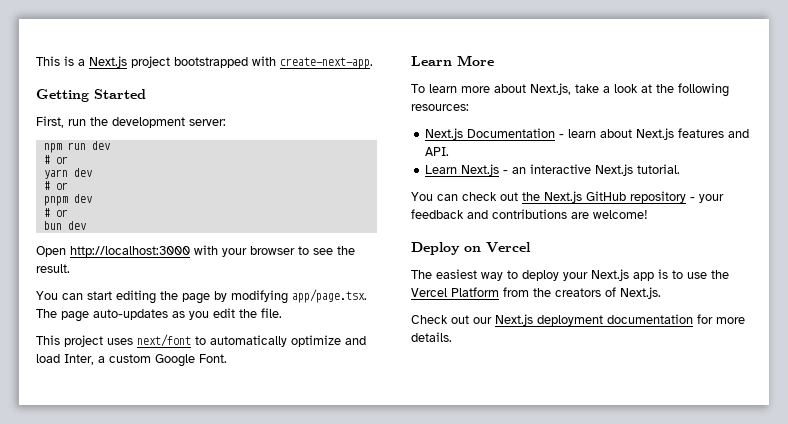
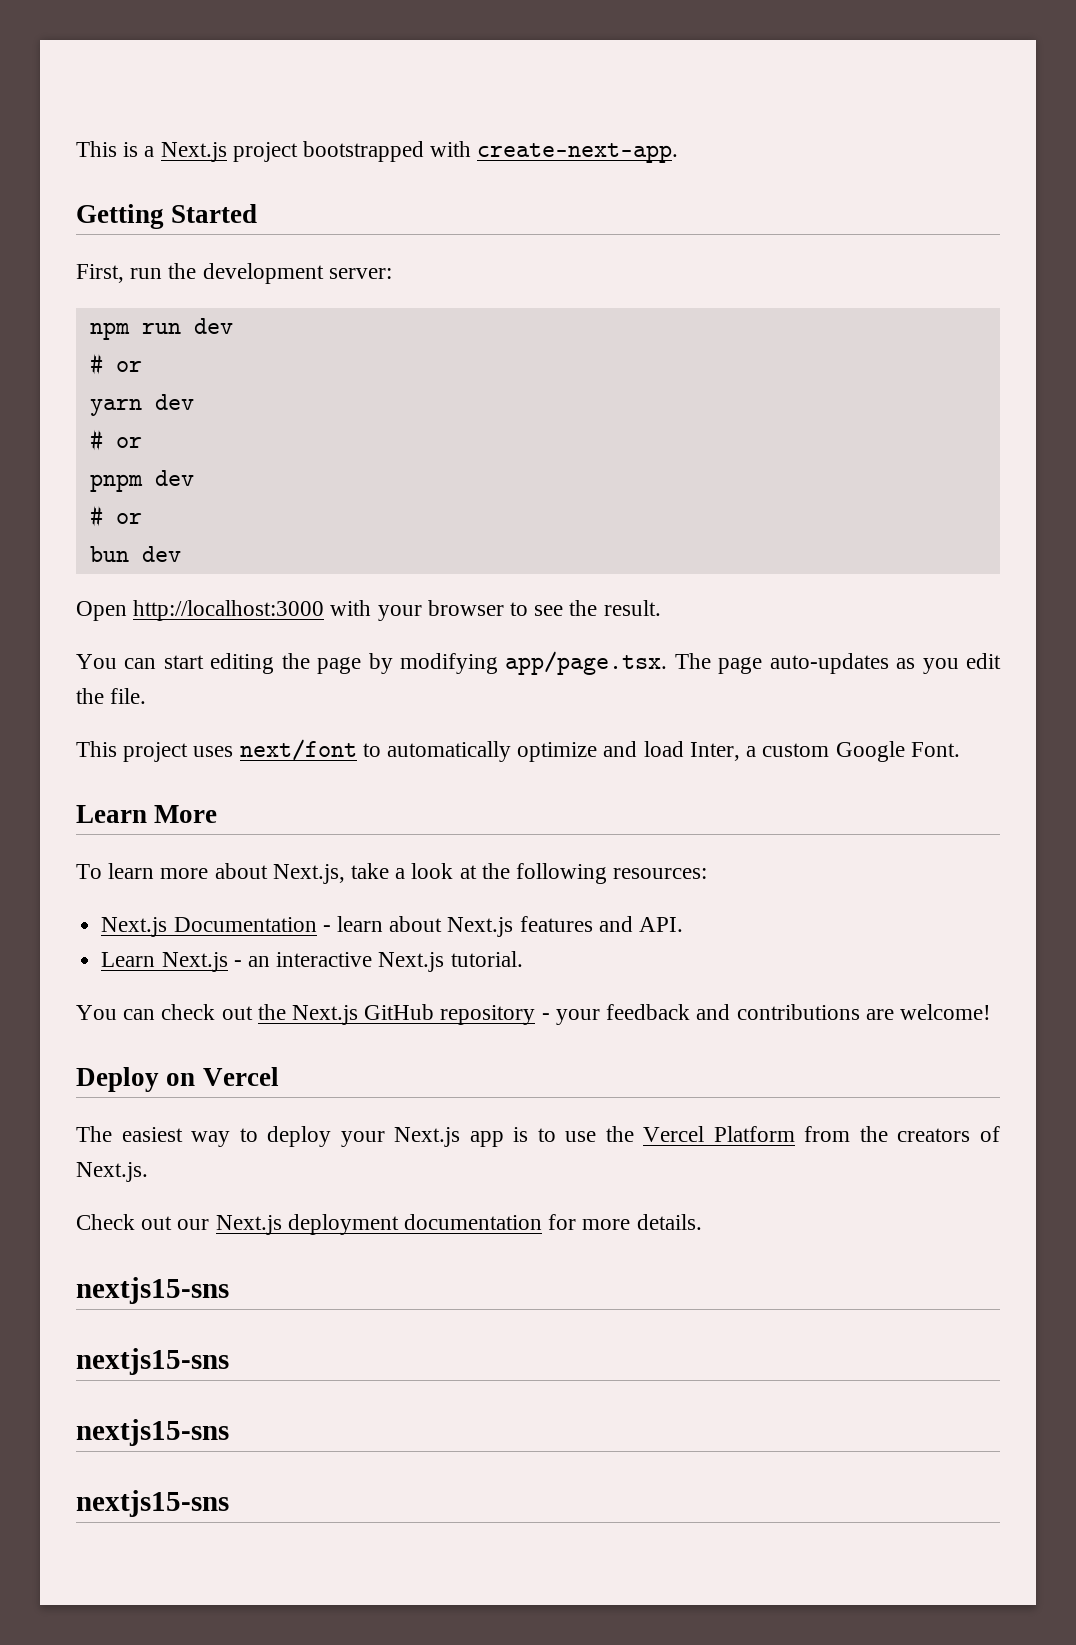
  Check out our Next.js deployment documentation for more details.
+ nextjs15-sns
+ nextjs15-sns
+ nextjs15-sns
+ nextjs15-sns

